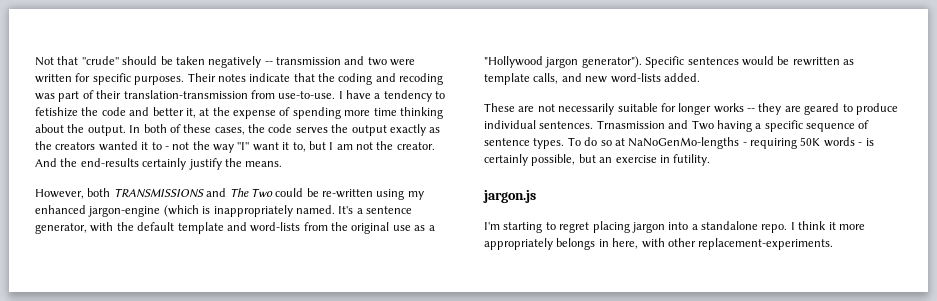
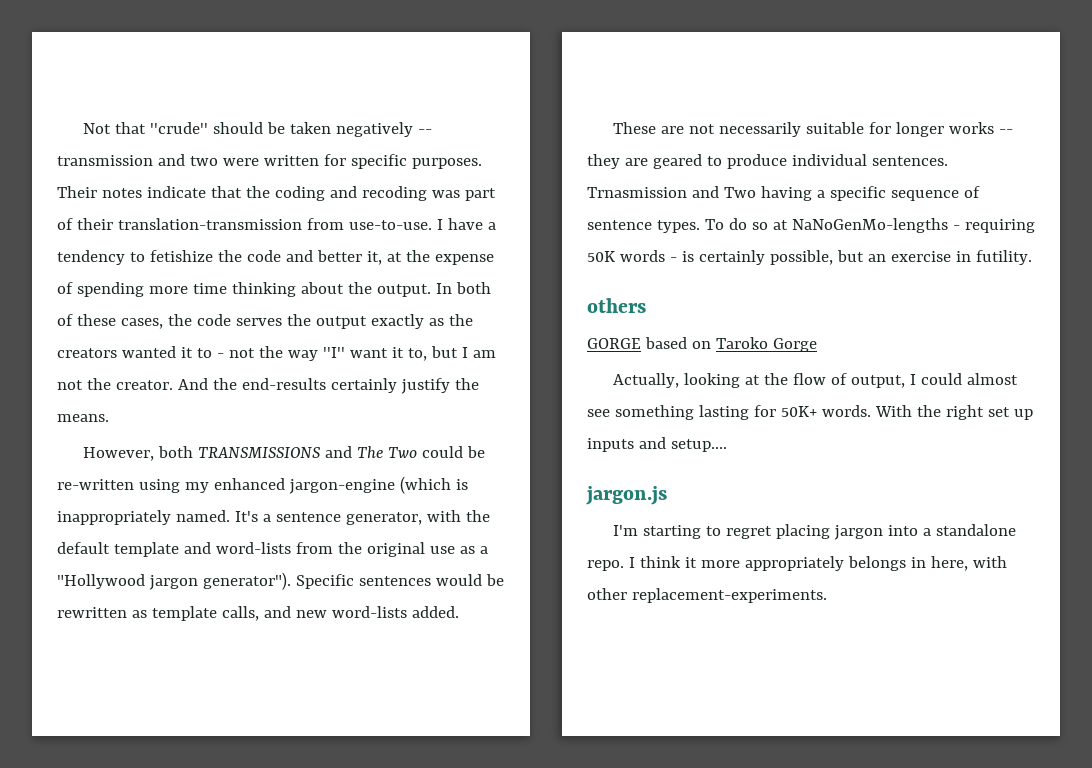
+ others
+ GORGE based on Taroko Gorge
+ Actually, looking at the flow of output, I could almost see something lasting for 50K+ words. With the right set up inputs and setup....

